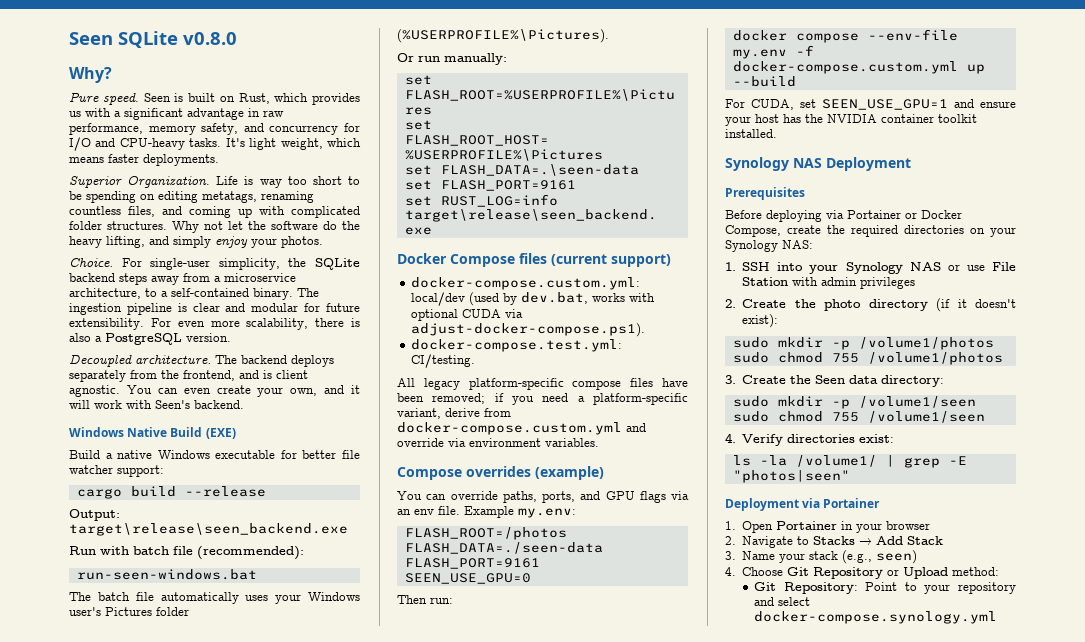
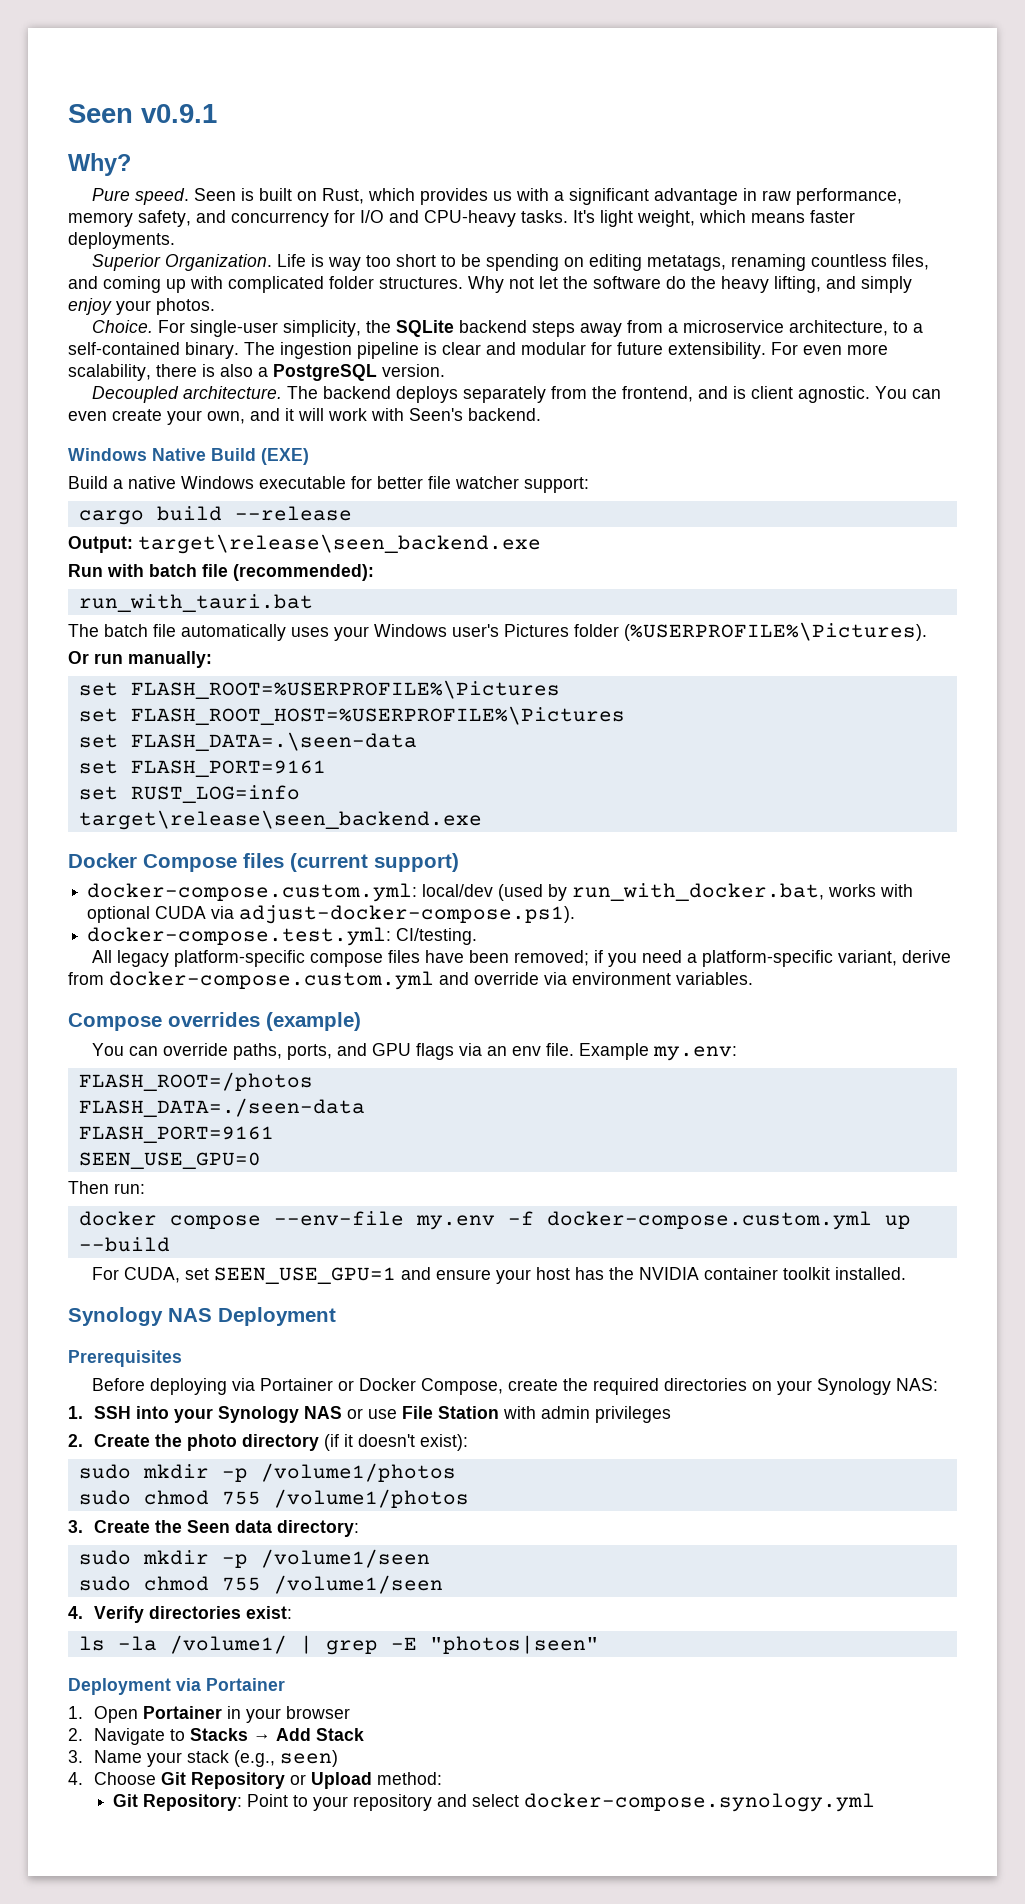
- Seen SQLite v0.8.0
+ Seen v0.9.1
- run-seen-windows.bat
+ run_with_tauri.bat
- docker-compose.custom.yml: local/dev (used by dev.bat, works with optional CUDA via adjust-docker-compose.ps1).
+ docker-compose.custom.yml: local/dev (used by run_with_docker.bat, works with optional CUDA via adjust-docker-compose.ps1).

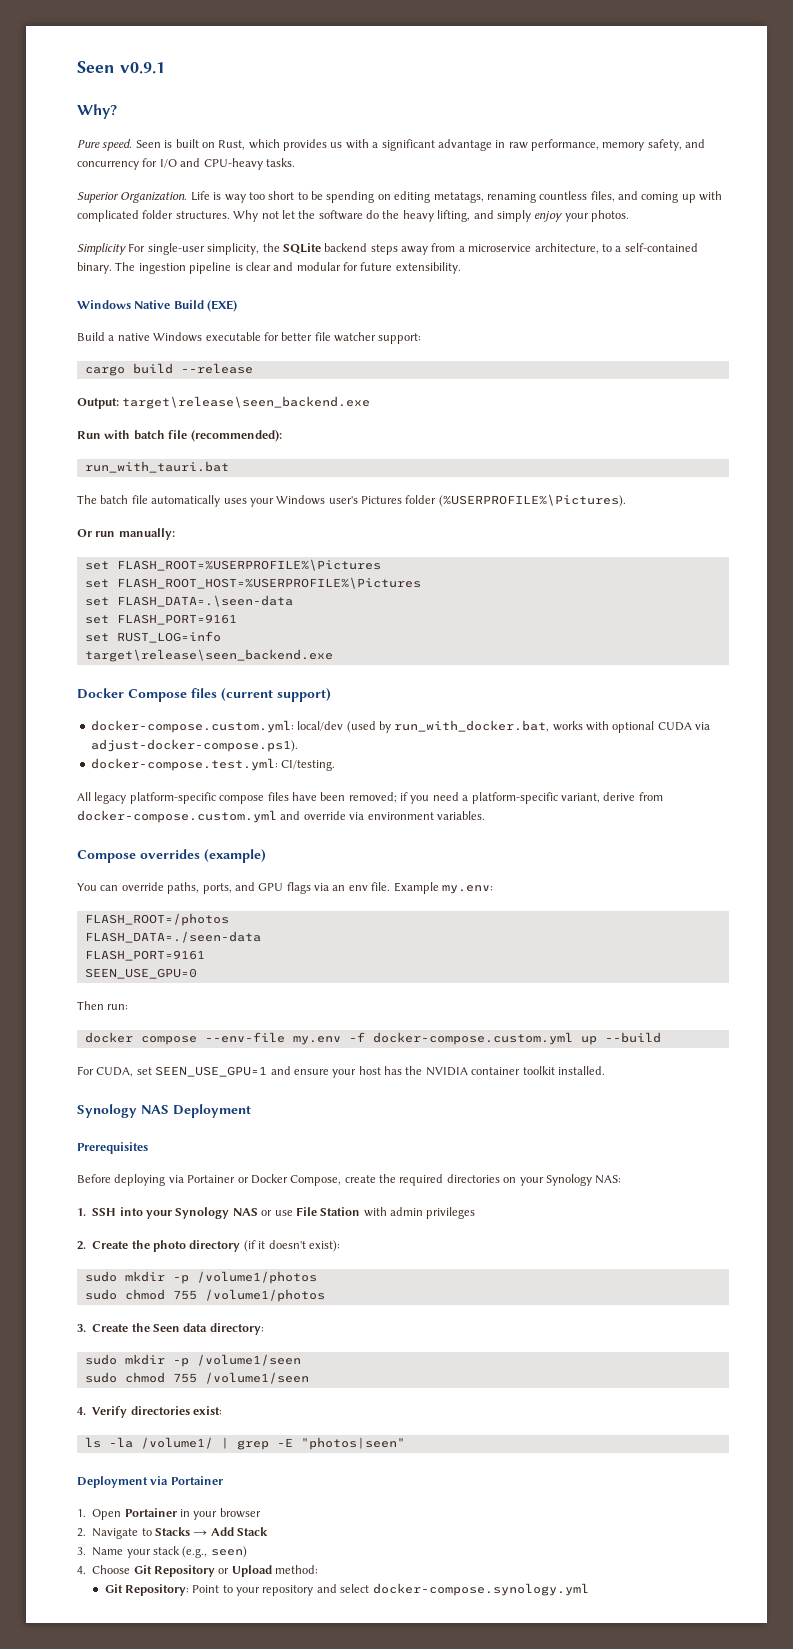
- It's light weight, which means faster deployments.
- Choice. For single-user simplicity, the SQLite backend steps away from a microservice architecture, to a self-contained binary.
+ Simplicity For single-user simplicity, the SQLite backend steps away from a microservice architecture, to a self-contained binary.
- For even more scalability, there is also a PostgreSQL version.
- Decoupled architecture. The backend deploys separately from the frontend, and is client agnostic. You can even create your own, and it will work with Seen's backend.

